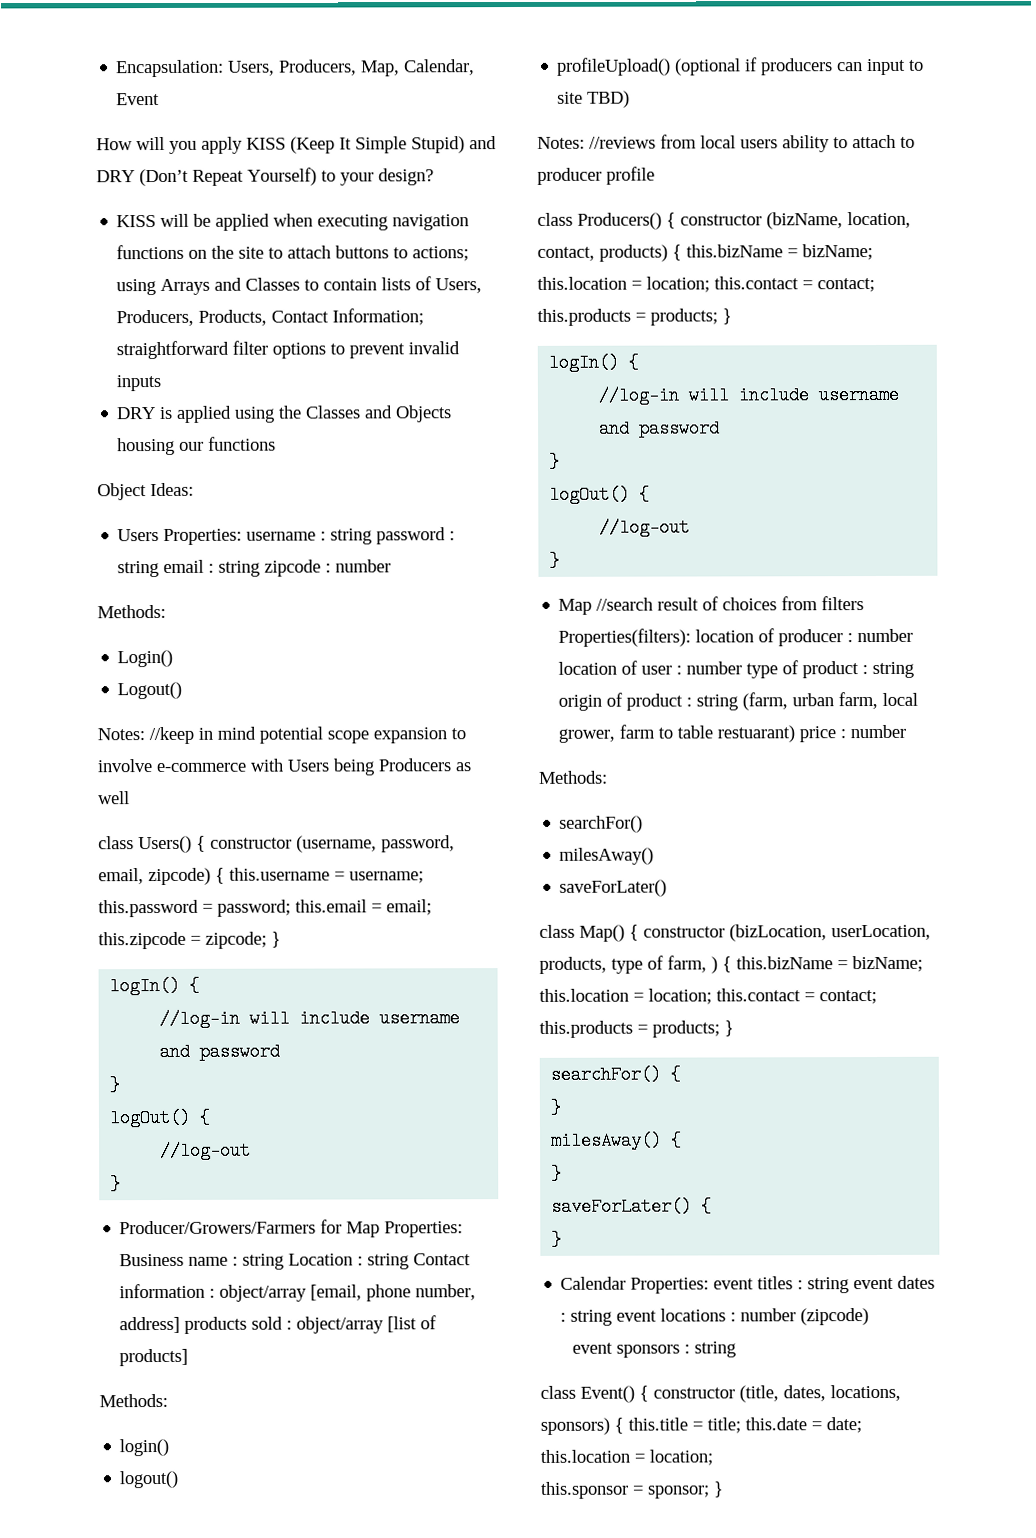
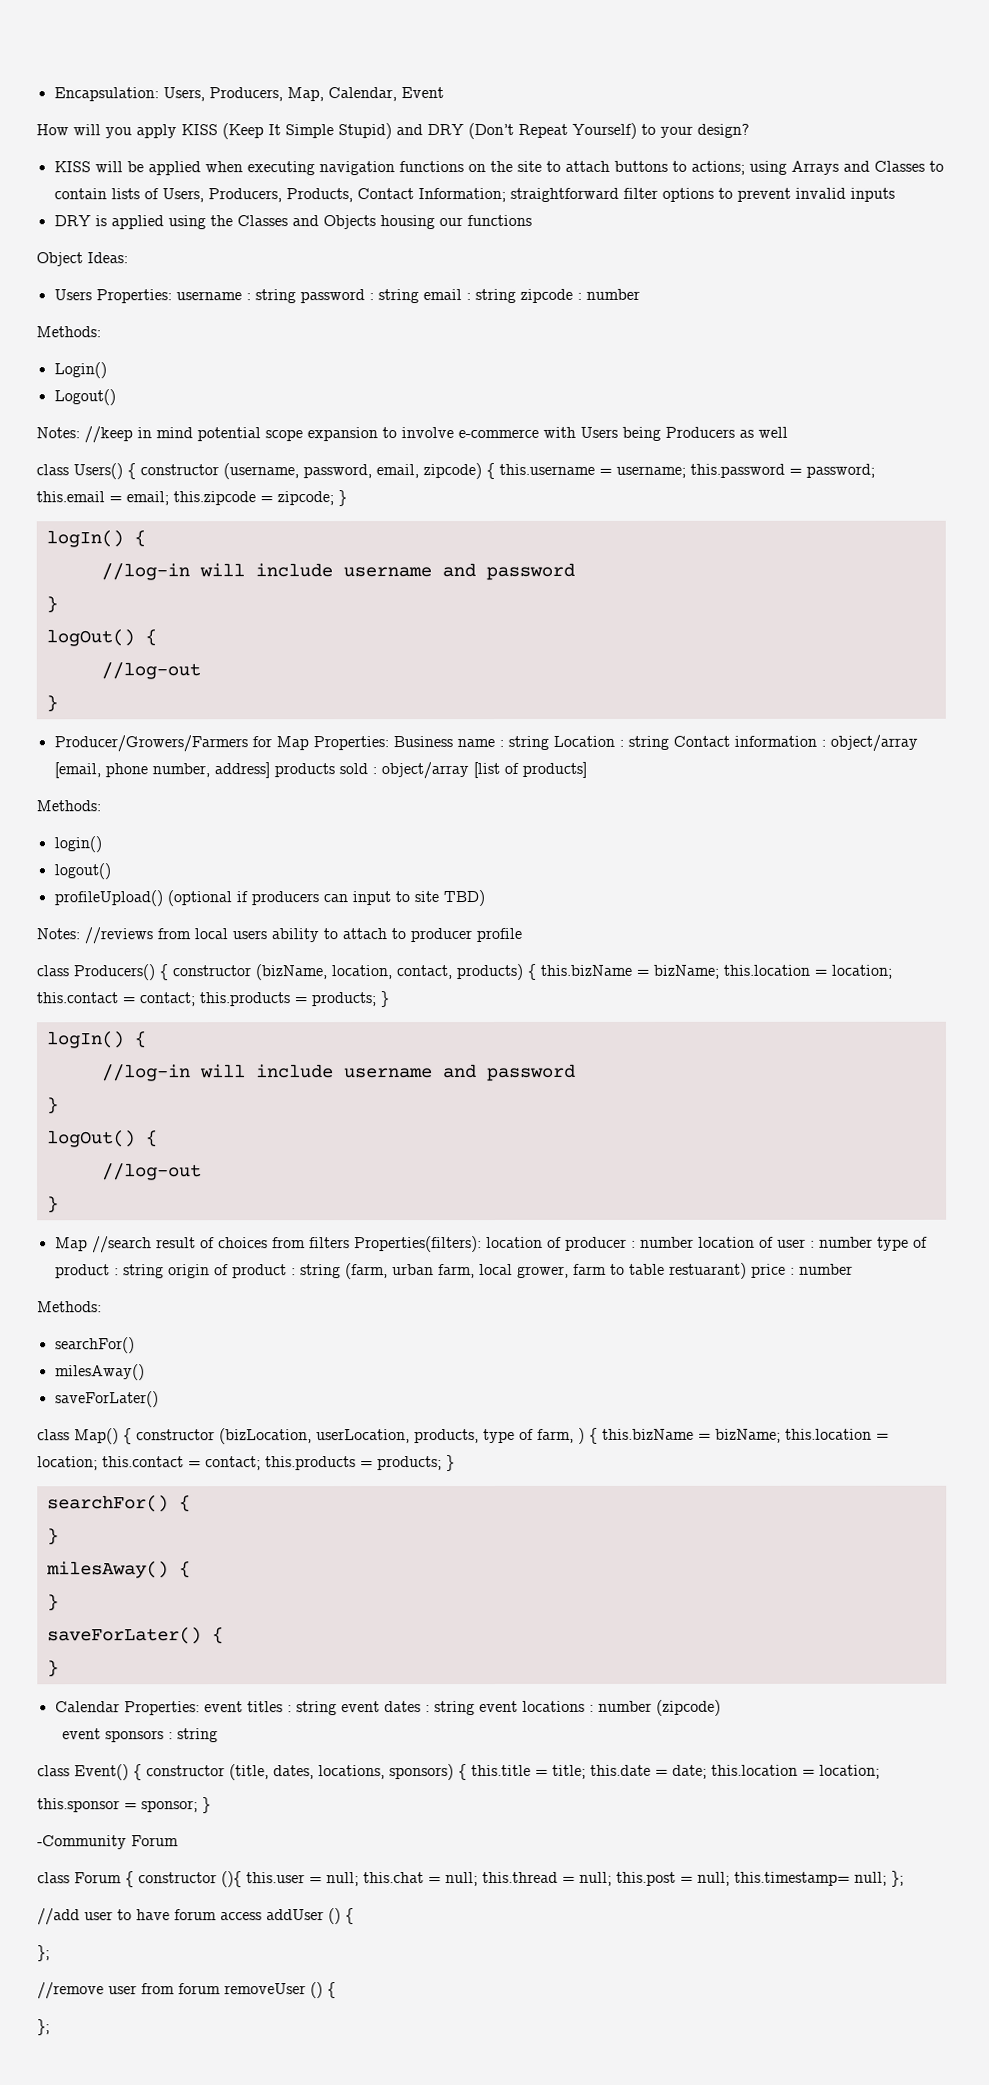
+ -Community Forum
+ class Forum { constructor (){ this.user = null; this.chat = null; this.thread = null; this.post = null; this.timestamp= null; };
+ //add user to have forum access addUser () {
+ };
+ //remove user from forum removeUser () {
+ };

